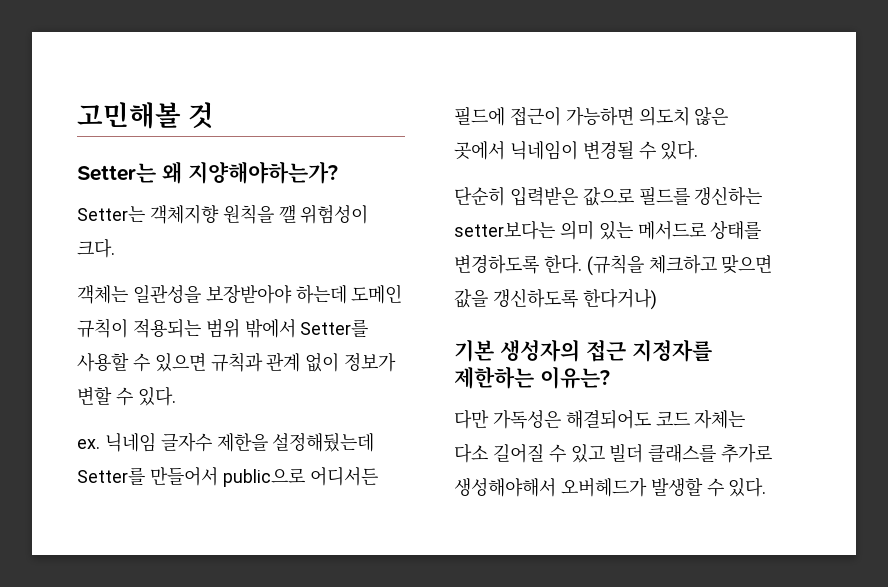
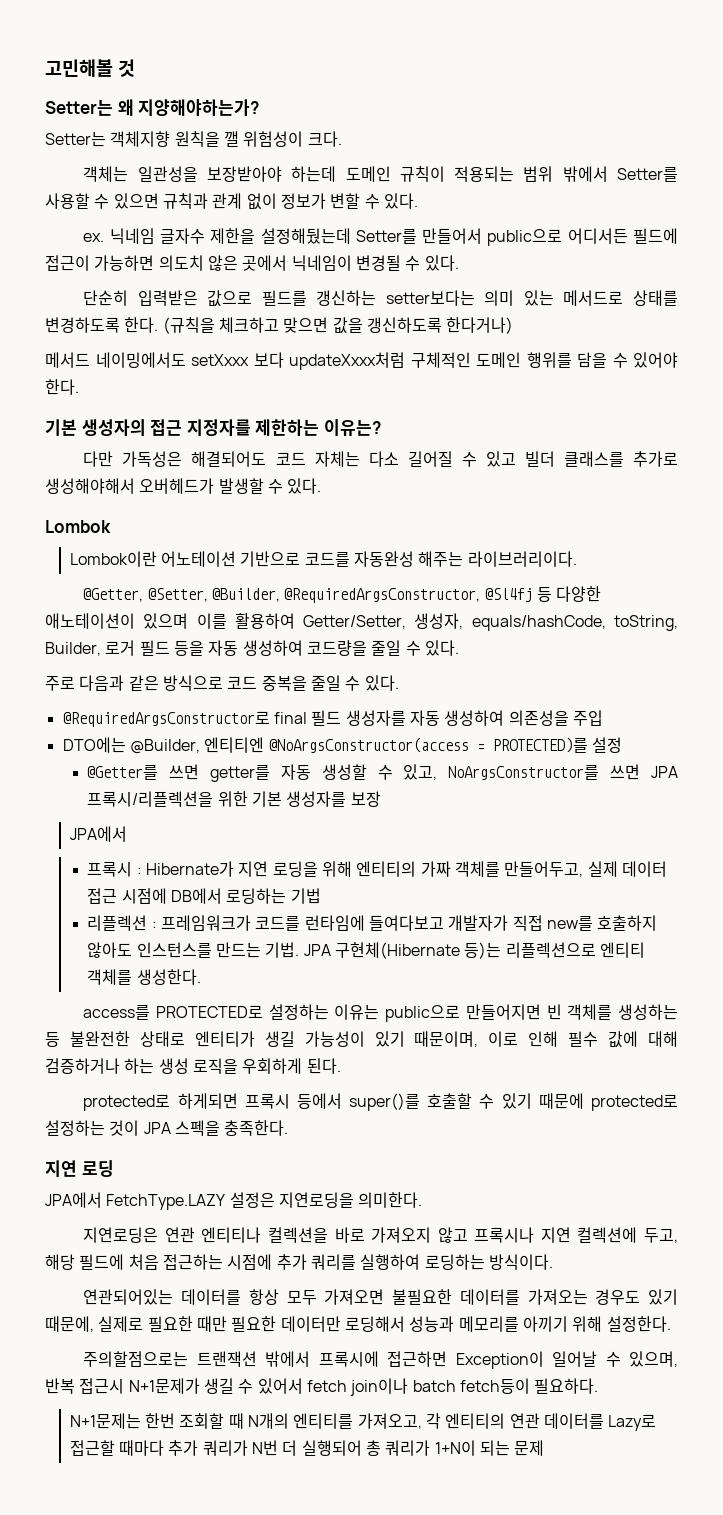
+ 메서드 네이밍에서도 setXxxx 보다 updateXxxx처럼 구체적인 도메인 행위를 담을 수 있어야 한다.
+ Lombok
+ Lombok이란 어노테이션 기반으로 코드를 자동완성 해주는 라이브러리이다.
+ @Getter, @Setter, @Builder, @RequiredArgsConstructor, @Sl4fj 등 다양한 애노테이션이 있으며 이를 활용하여 Getter/Setter, 생성자, equals/hashCode, toString, Builder, 로거 필드 등을 자동 생성하여 코드량을 줄일 수 있다.
+ 주로 다음과 같은 방식으로 코드 중복을 줄일 수 있다.
+ @RequiredArgsConstructor로 final 필드 생성자를 자동 생성하여 의존성을 주입
+ DTO에는 @Builder, 엔티티엔 @NoArgsConstructor(access = PROTECTED)를 설정
+ @Getter를 쓰면 getter를 자동 생성할 수 있고, NoArgsConstructor를 쓰면 JPA 프록시/리플렉션을 위한 기본 생성자를 보장
+ JPA에서
+ 프록시 : Hibernate가 지연 로딩을 위해 엔티티의 가짜 객체를 만들어두고, 실제 데이터 접근 시점에 DB에서 로딩하는 기법
+ 리플렉션 : 프레임워크가 코드를 런타임에 들여다보고 개발자가 직접 new를 호출하지 않아도 인스턴스를 만드는 기법. JPA 구현체(Hibernate 등)는 리플렉션으로 엔티티 객체를 생성한다.
+ access를 PROTECTED로 설정하는 이유는 public으로 만들어지면 빈 객체를 생성하는 등 불완전한 상태로 엔티티가 생길 가능성이 있기 때문이며, 이로 인해 필수 값에 대해 검증하거나 하는 생성 로직을 우회하게 된다.
+ protected로 하게되면 프록시 등에서 super()를 호출할 수 있기 때문에 protected로 설정하는 것이 JPA 스펙을 충족한다.
+ 지연 로딩
+ JPA에서 FetchType.LAZY 설정은 지연로딩을 의미한다.
+ 지연로딩은 연관 엔티티나 컬렉션을 바로 가져오지 않고 프록시나 지연 컬렉션에 두고, 해당 필드에 처음 접근하는 시점에 추가 쿼리를 실행하여 로딩하는 방식이다.
+ 연관되어있는 데이터를 항상 모두 가져오면 불필요한 데이터를 가져오는 경우도 있기 때문에, 실제로 필요한 때만 필요한 데이터만 로딩해서 성능과 메모리를 아끼기 위해 설정한다.
+ 주의할점으로는 트랜잭션 밖에서 프록시에 접근하면 Exception이 일어날 수 있으며, 반복 접근시 N+1문제가 생길 수 있어서 fetch join이나 batch fetch등이 필요하다.
+ N+1문제는 한번 조회할 때 N개의 엔티티를 가져오고, 각 엔티티의 연관 데이터를 Lazy로 접근할 때마다 추가 쿼리가 N번 더 실행되어 총 쿼리가 1+N이 되는 문제

